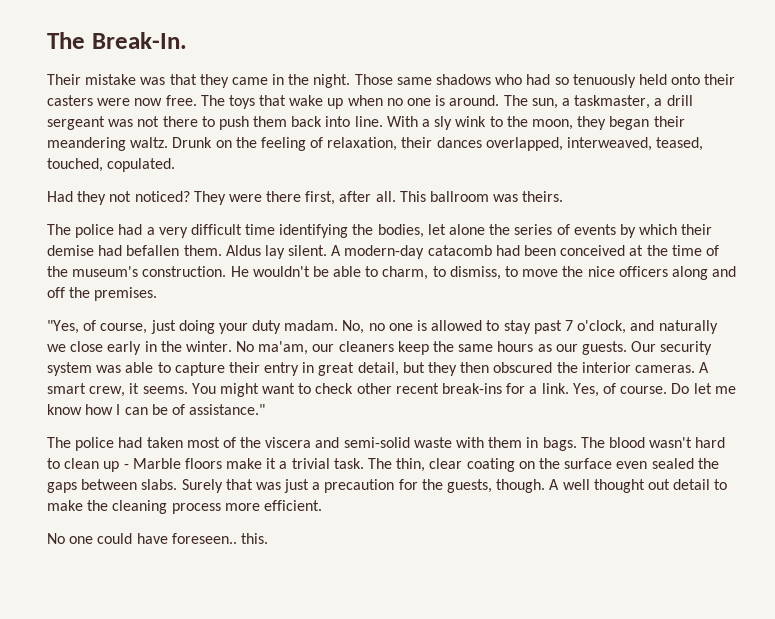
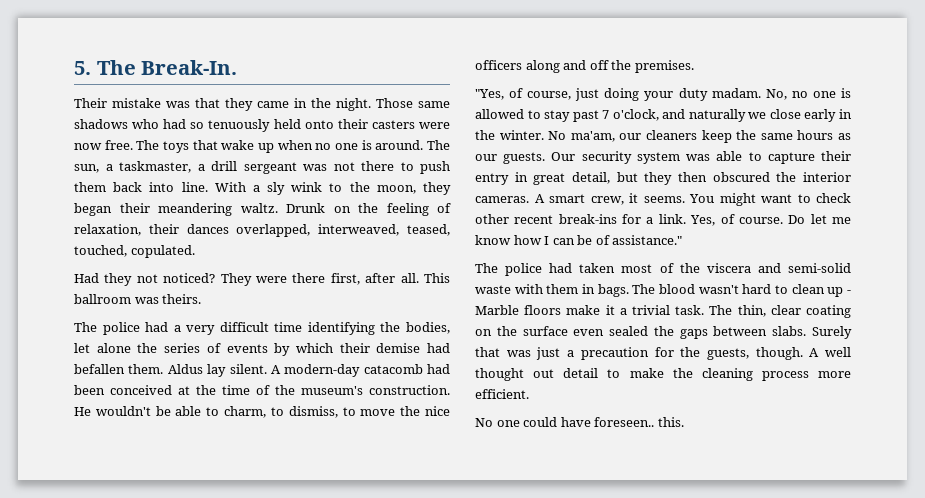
- The Break-In.
+ 5. The Break-In.

